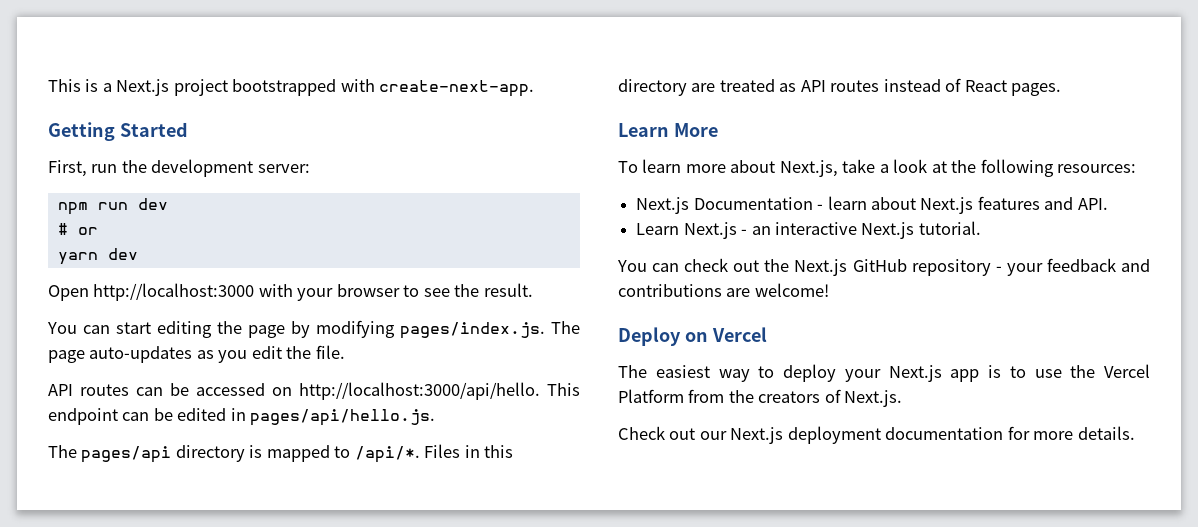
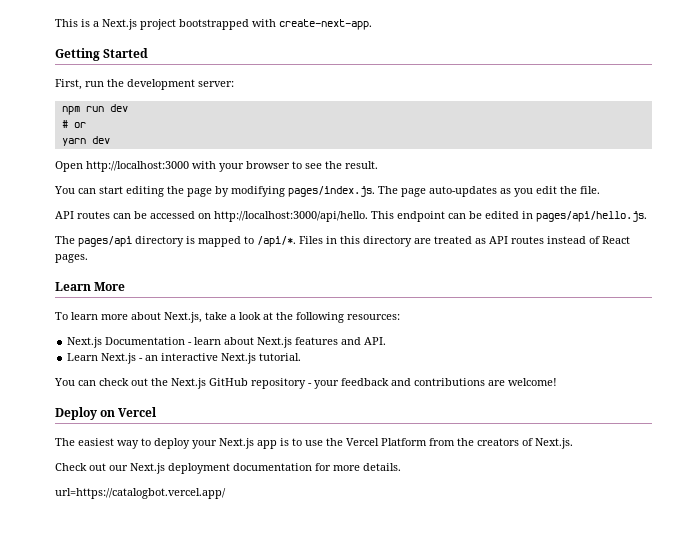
+ url=https://catalogbot.vercel.app/

